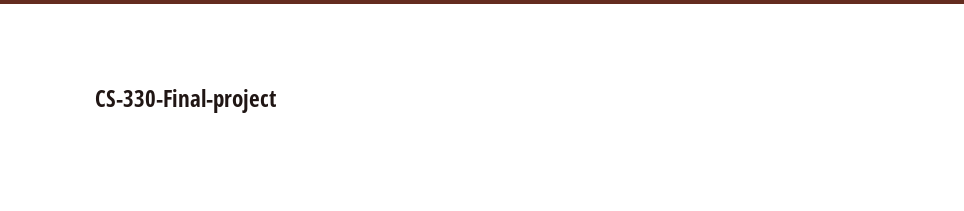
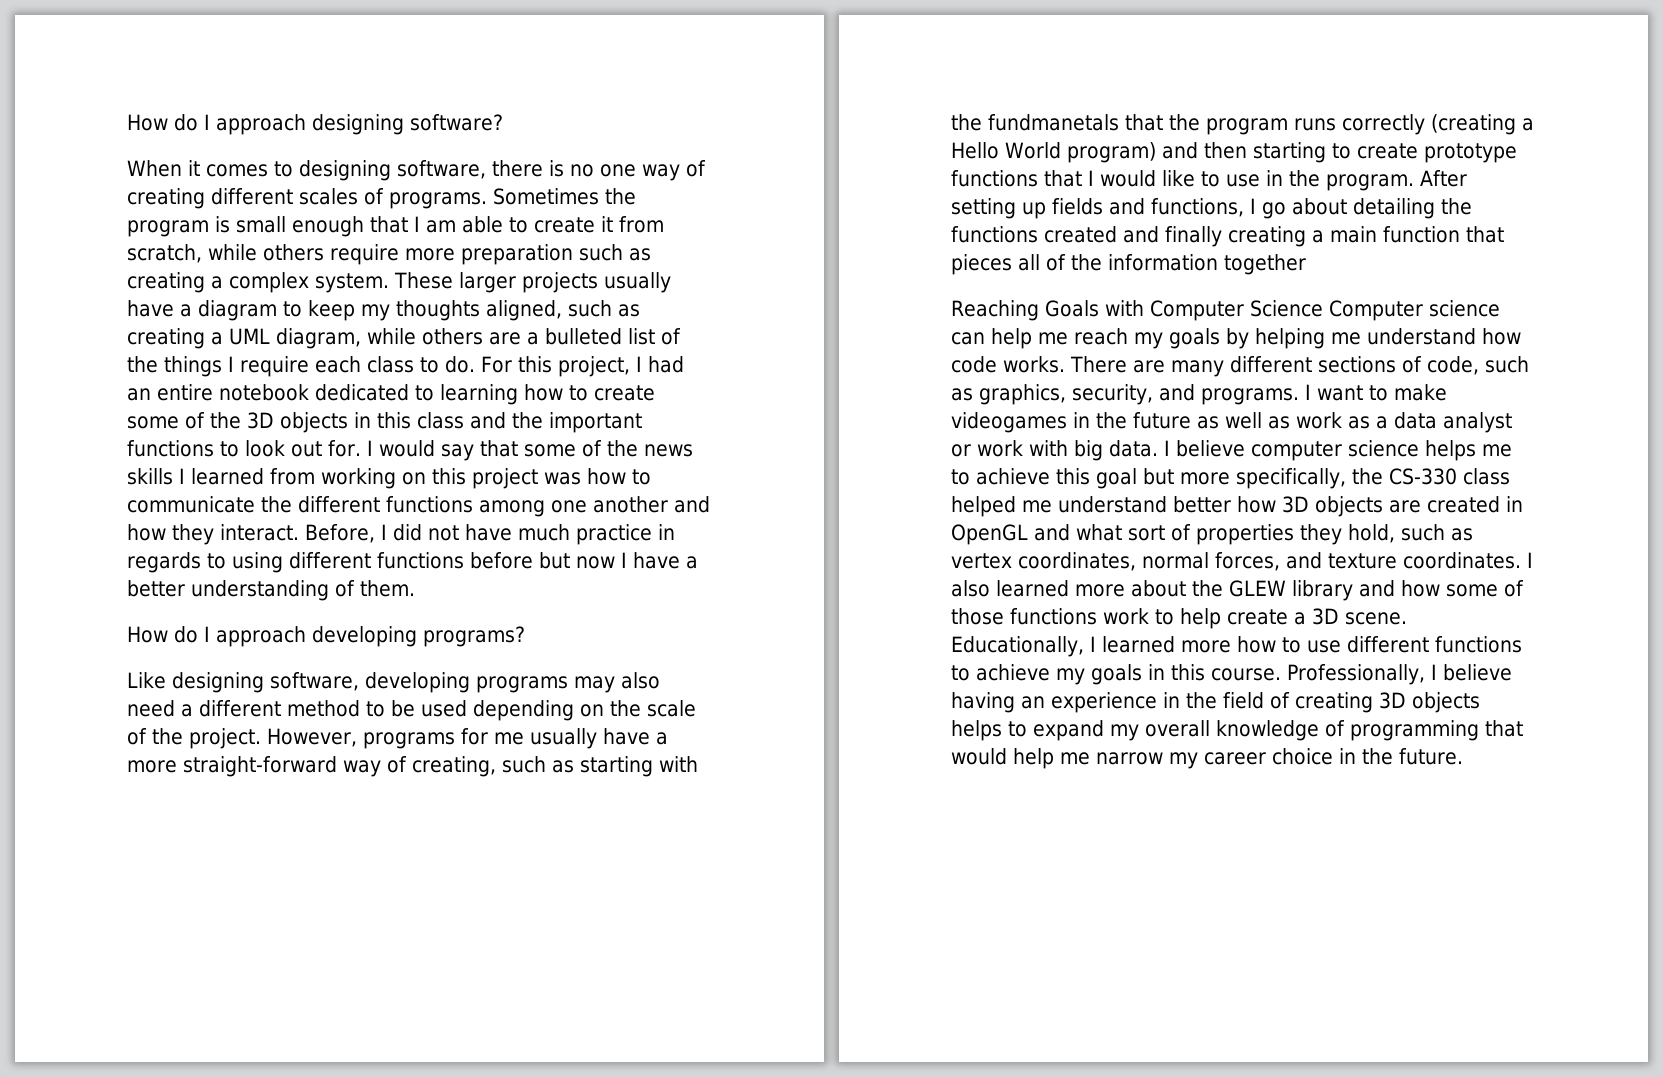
- CS-330-Final-project
+ How do I approach designing software?
+ When it comes to designing software, there is no one way of creating different scales of programs. Sometimes the program is small enough that I am able to create it from scratch, while others require more preparation such as creating a complex system. These larger projects usually have a diagram to keep my thoughts aligned, such as creating a UML diagram, while others are a bulleted list of the things I require each class to do. For this project, I had an entire notebook dedicated to learning how to create some of the 3D objects in this class and the important functions to look out for. I would say that some of the news skills I learned from working on this project was how to communicate the different functions among one another and how they interact. Before, I did not have much practice in regards to using different functions before but now I have a better understanding of them.
+ How do I approach developing programs?
+ Like designing software, developing programs may also need a different method to be used depending on the scale of the project. However, programs for me usually have a more straight-forward way of creating, such as starting with the fundmanetals that the program runs correctly (creating a Hello World program) and then starting to create prototype functions that I would like to use in the program. After setting up fields and functions, I go about detailing the functions created and finally creating a main function that pieces all of the information together
+ Reaching Goals with Computer Science Computer science can help me reach my goals by helping me understand how code works. There are many different sections of code, such as graphics, security, and programs. I want to make videogames in the future as well as work as a data analyst or work with big data. I believe computer science helps me to achieve this goal but more specifically, the CS-330 class helped me understand better how 3D objects are created in OpenGL and what sort of properties they hold, such as vertex coordinates, normal forces, and texture coordinates. I also learned more about the GLEW library and how some of those functions work to help create a 3D scene. Educationally, I learned more how to use different functions to achieve my goals in this course. Professionally, I believe having an experience in the field of creating 3D objects helps to expand my overall knowledge of programming that would help me narrow my career choice in the future.

